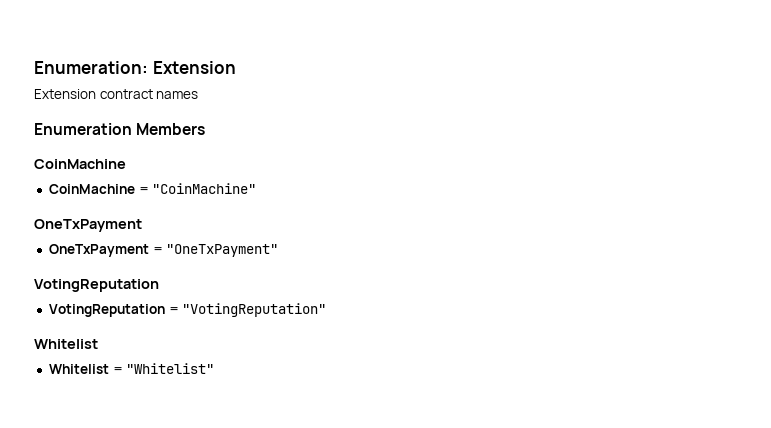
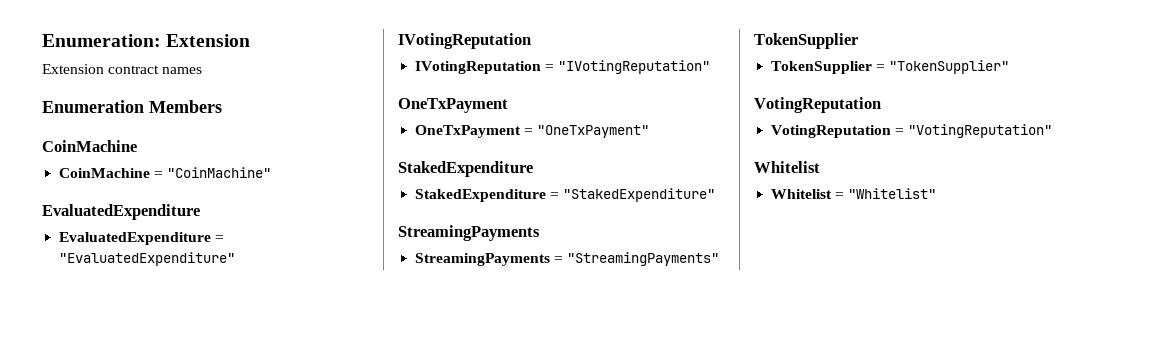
  CoinMachine = "CoinMachine"
+ EvaluatedExpenditure
+ EvaluatedExpenditure = "EvaluatedExpenditure"
+ IVotingReputation
+ IVotingReputation = "IVotingReputation"
  OneTxPayment
  OneTxPayment = "OneTxPayment"
+ StakedExpenditure
+ StakedExpenditure = "StakedExpenditure"
+ StreamingPayments
+ StreamingPayments = "StreamingPayments"
+ TokenSupplier
+ TokenSupplier = "TokenSupplier"

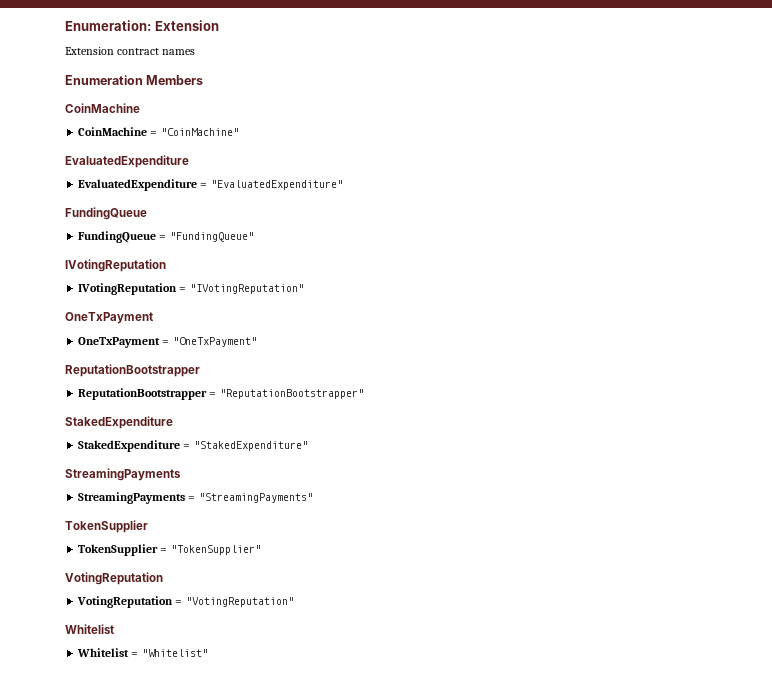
  EvaluatedExpenditure = "EvaluatedExpenditure"
+ FundingQueue
+ FundingQueue = "FundingQueue"
  OneTxPayment = "OneTxPayment"
+ ReputationBootstrapper
+ ReputationBootstrapper = "ReputationBootstrapper"

